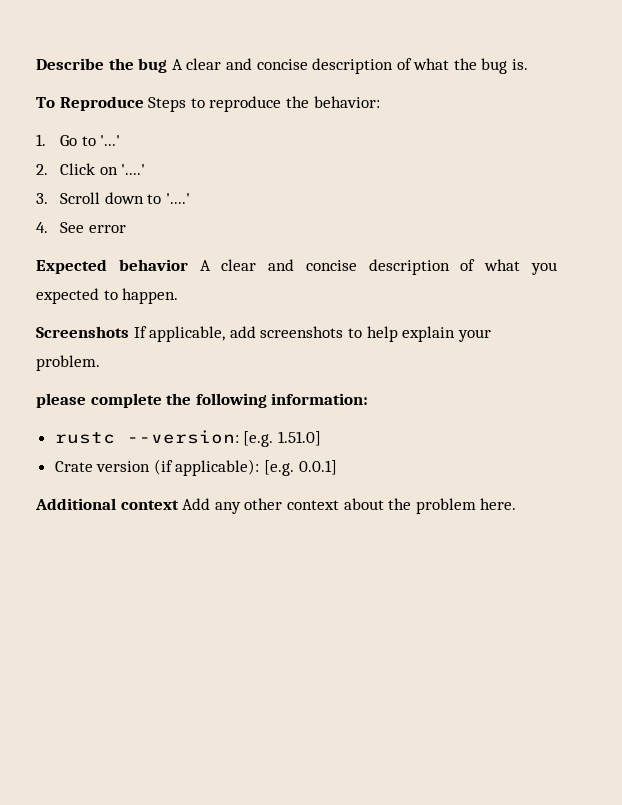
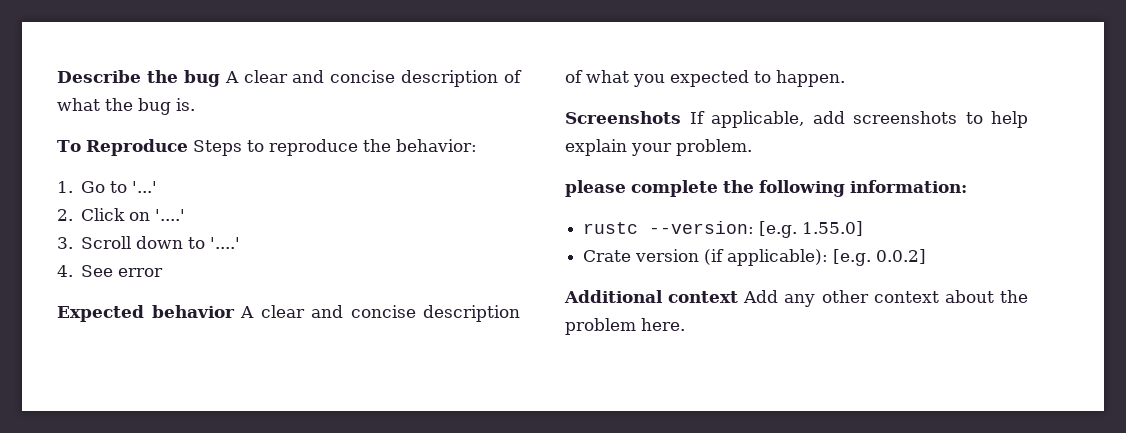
- rustc --version: [e.g. 1.51.0]
+ rustc --version: [e.g. 1.55.0]
- Crate version (if applicable): [e.g. 0.0.1]
+ Crate version (if applicable): [e.g. 0.0.2]

